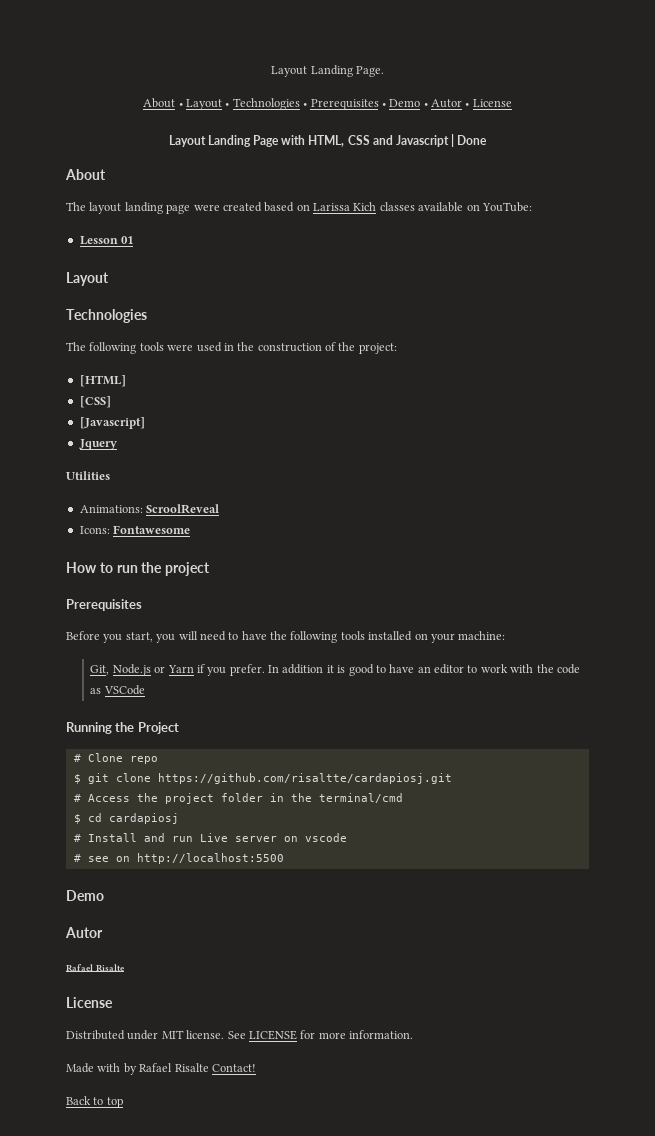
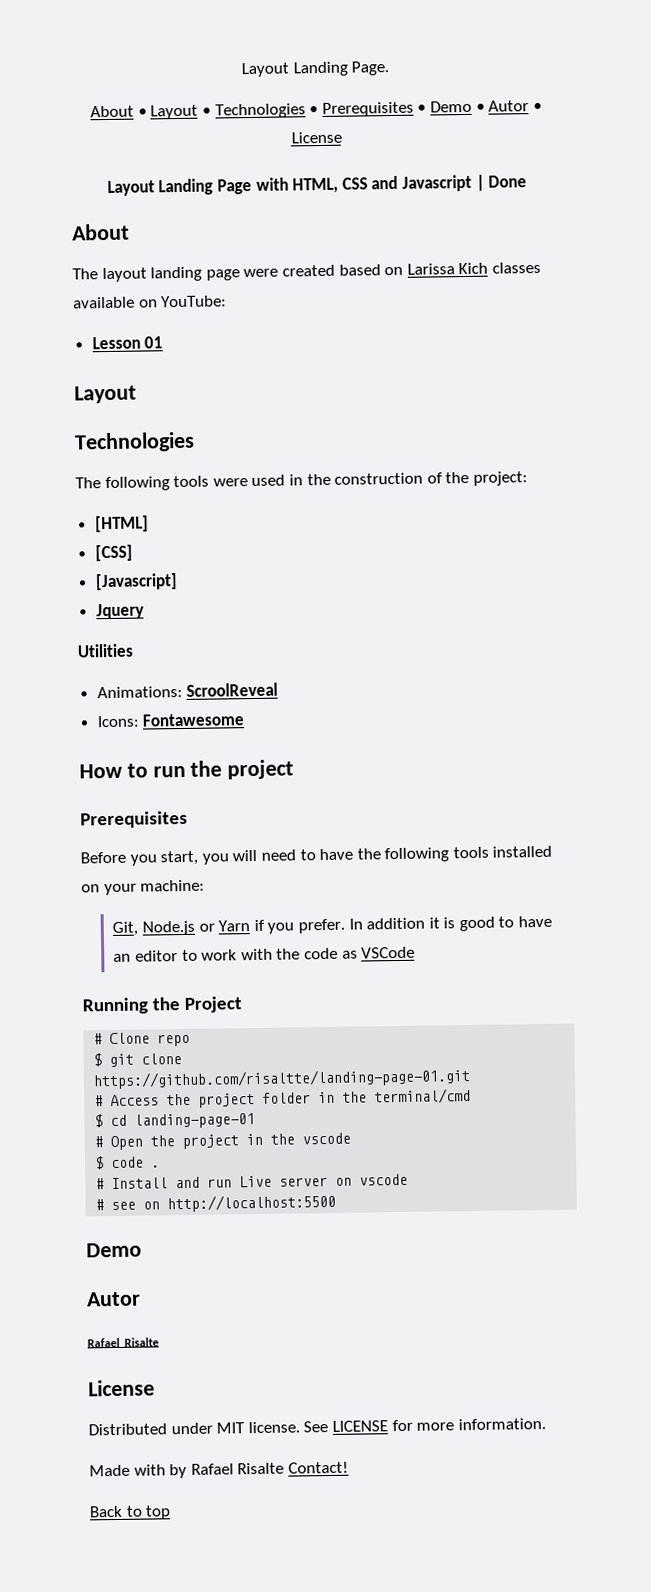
- $ git clone https://github.com/risaltte/cardapiosj.git
+ $ git clone https://github.com/risaltte/landing-page-01.git
- $ cd cardapiosj
+ $ cd landing-page-01
+ # Open the project in the vscode
+ $ code .

